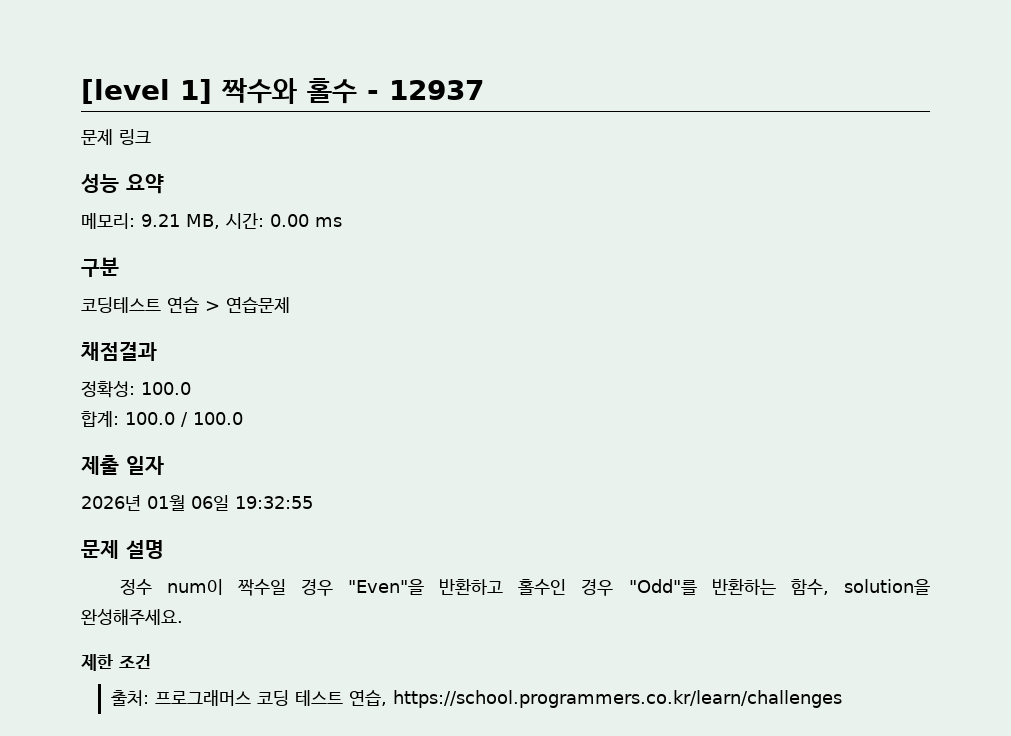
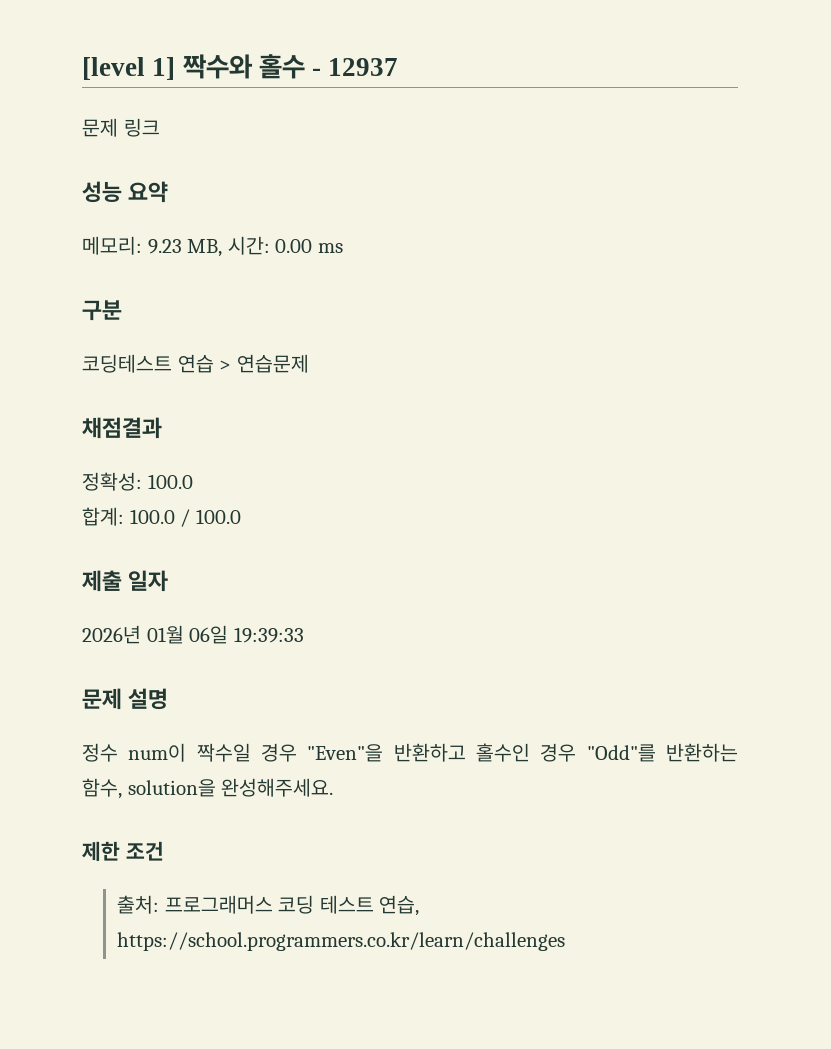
- 메모리: 9.21 MB, 시간: 0.00 ms
+ 메모리: 9.23 MB, 시간: 0.00 ms
- 2026년 01월 06일 19:32:55
+ 2026년 01월 06일 19:39:33

